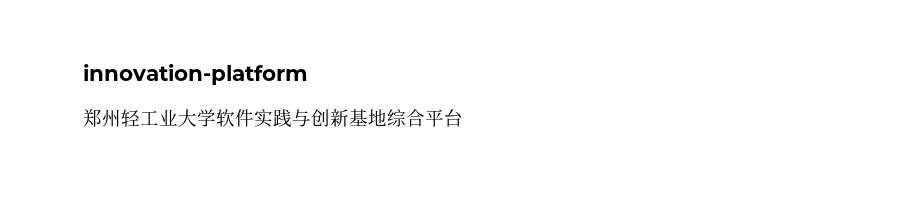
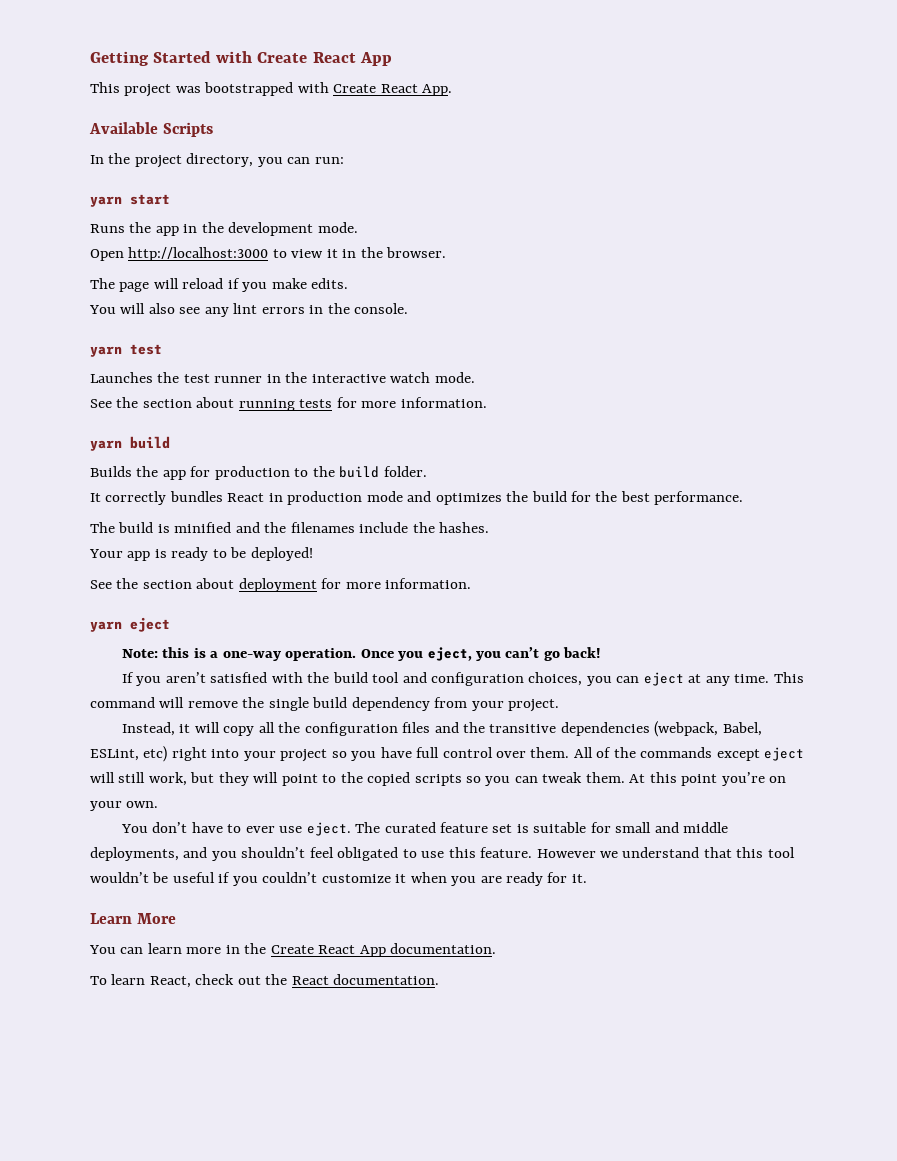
- innovation-platform
- 郑州轻工业大学软件实践与创新基地综合平台
+ Getting Started with Create React App
+ This project was bootstrapped with Create React App.
+ Available Scripts
+ In the project directory, you can run:
+ yarn start
+ Runs the app in the development mode.
+ Open http://localhost:3000 to view it in the browser.
+ The page will reload if you make edits.
+ You will also see any lint errors in the console.
+ yarn test
+ Launches the test runner in the interactive watch mode.
+ See the section about running tests for more information.
+ yarn build
+ Builds the app for production to the build folder.
+ It correctly bundles React in production mode and optimizes the build for the best performance.
+ The build is minified and the filenames include the hashes.
+ Your app is ready to be deployed!
+ See the section about deployment for more information.
+ yarn eject
+ Note: this is a one-way operation. Once you eject, you can’t go back!
+ If you aren’t satisfied with the build tool and configuration choices, you can eject at any time. This command will remove the single build dependency from your project.
+ Instead, it will copy all the configuration files and the transitive dependencies (webpack, Babel, ESLint, etc) right into your project so you have full control over them. All of the commands except eject will still work, but they will point to the copied scripts so you can tweak them. At this point you’re on your own.
+ You don’t have to ever use eject. The curated feature set is suitable for small and middle deployments, and you shouldn’t feel obligated to use this feature. However we understand that this tool wouldn’t be useful if you couldn’t customize it when you are ready for it.
+ Learn More
+ You can learn more in the Create React App documentation.
+ To learn React, check out the React documentation.

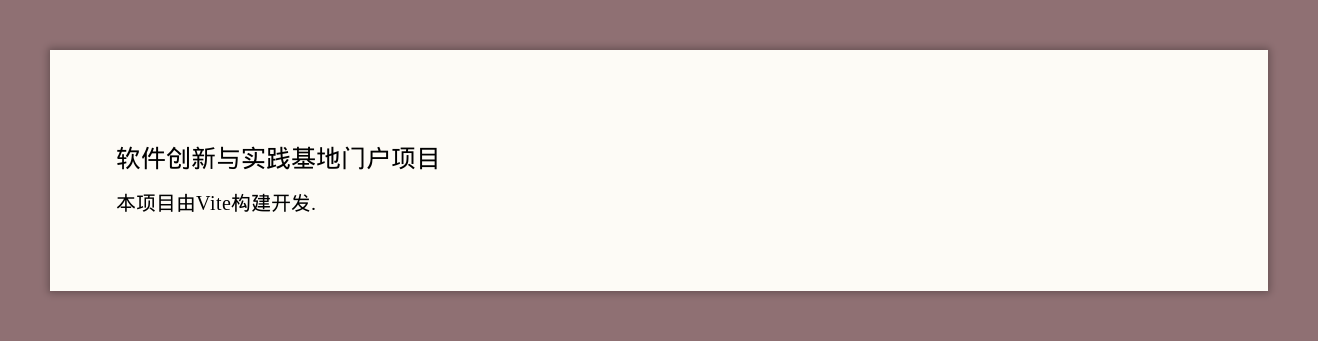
- Getting Started with Create React App
- This project was bootstrapped with Create React App.
- Available Scripts
- In the project directory, you can run:
- yarn start
- Runs the app in the development mode.
- Open http://localhost:3000 to view it in the browser.
- The page will reload if you make edits.
- You will also see any lint errors in the console.
- yarn test
- Launches the test runner in the interactive watch mode.
- See the section about running tests for more information.
- yarn build
- Builds the app for production to the build folder.
- It correctly bundles React in production mode and optimizes the build for the best performance.
- The build is minified and the filenames include the hashes.
- Your app is ready to be deployed!
- See the section about deployment for more information.
- yarn eject
- Note: this is a one-way operation. Once you eject, you can’t go back!
- If you aren’t satisfied with the build tool and configuration choices, you can eject at any time. This command will remove the single build dependency from your project.
- Instead, it will copy all the configuration files and the transitive dependencies (webpack, Babel, ESLint, etc) right into your project so you have full control over them. All of the commands except eject will still work, but they will point to the copied scripts so you can tweak them. At this point you’re on your own.
- You don’t have to ever use eject. The curated feature set is suitable for small and middle deployments, and you shouldn’t feel obligated to use this feature. However we understand that this tool wouldn’t be useful if you couldn’t customize it when you are ready for it.
- Learn More
- You can learn more in the Create React App documentation.
- To learn React, check out the React documentation.
+ 软件创新与实践基地门户项目
+ 本项目由Vite构建开发.

